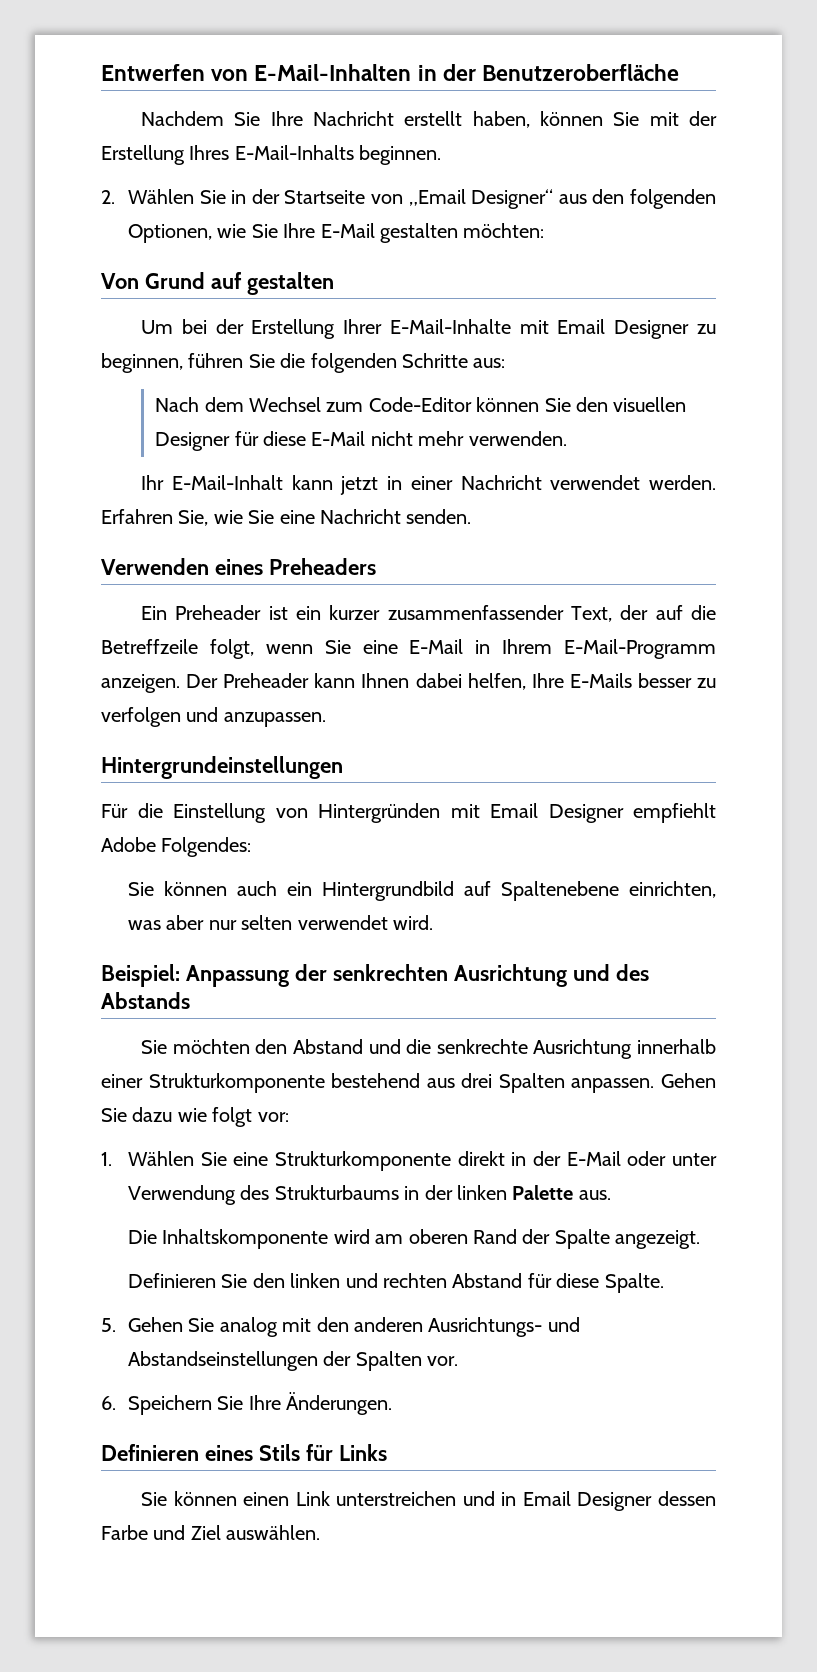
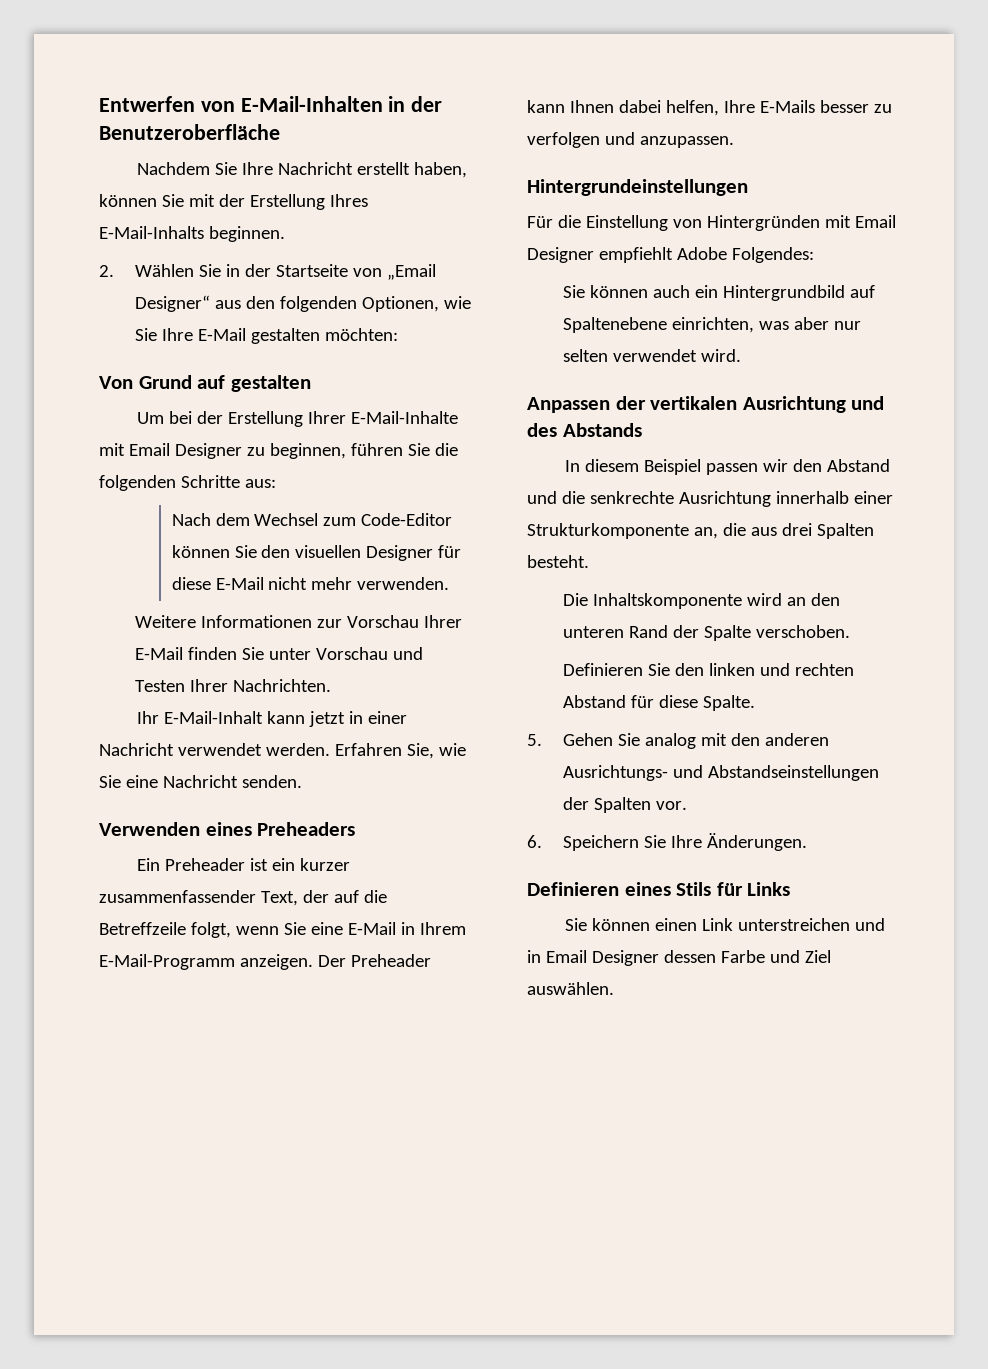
+ Weitere Informationen zur Vorschau Ihrer E-Mail finden Sie unter Vorschau und Testen Ihrer Nachrichten.
- Beispiel: Anpassung der senkrechten Ausrichtung und des Abstands
+ Anpassen der vertikalen Ausrichtung und des Abstands
- Sie möchten den Abstand und die senkrechte Ausrichtung innerhalb einer Strukturkomponente bestehend aus drei Spalten anpassen. Gehen Sie dazu wie folgt vor:
- 1. Wählen Sie eine Strukturkomponente direkt in der E-Mail oder unter Verwendung des Strukturbaums in der linken Palette aus.
+ In diesem Beispiel passen wir den Abstand und die senkrechte Ausrichtung innerhalb einer Strukturkomponente an, die aus drei Spalten besteht.
- Die Inhaltskomponente wird am oberen Rand der Spalte angezeigt.
+ Die Inhaltskomponente wird an den unteren Rand der Spalte verschoben.

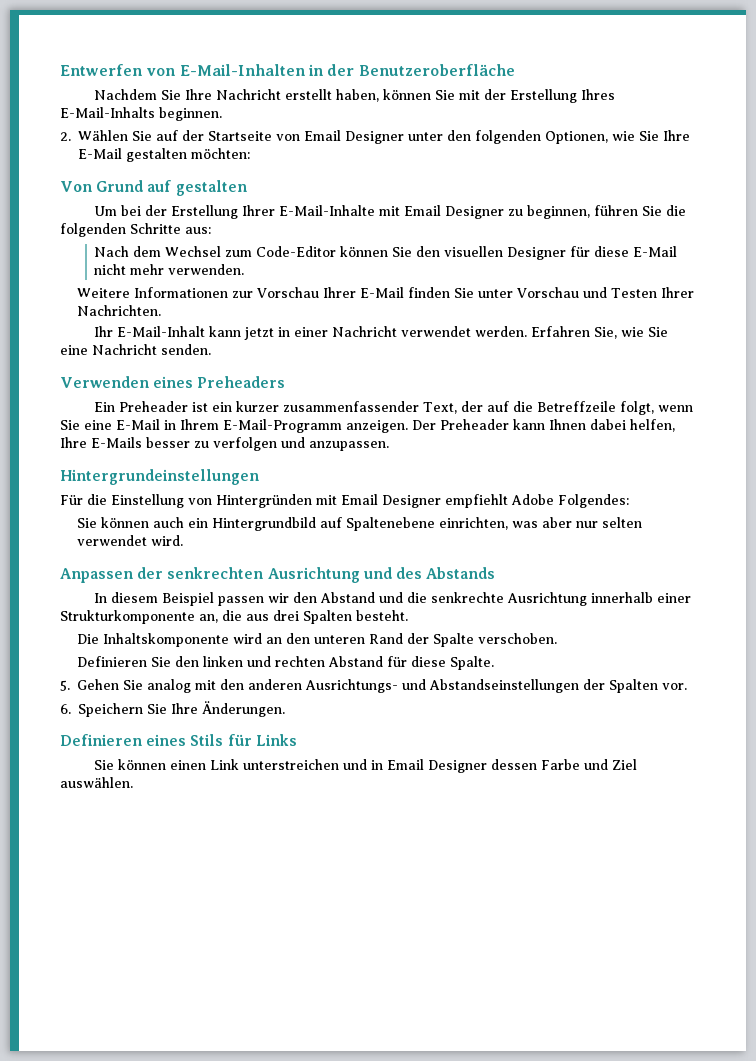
- 2. Wählen Sie in der Startseite von „Email Designer“ aus den folgenden Optionen, wie Sie Ihre E-Mail gestalten möchten:
+ 2. Wählen Sie auf der Startseite von Email Designer unter den folgenden Optionen, wie Sie Ihre E-Mail gestalten möchten:
- Anpassen der vertikalen Ausrichtung und des Abstands
+ Anpassen der senkrechten Ausrichtung und des Abstands

